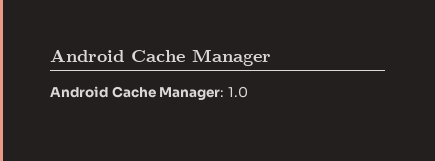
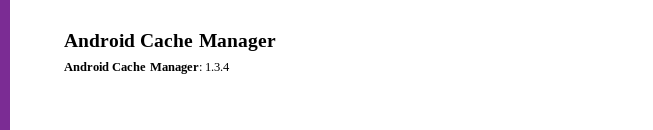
- Android Cache Manager: 1.0
+ Android Cache Manager: 1.3.4

